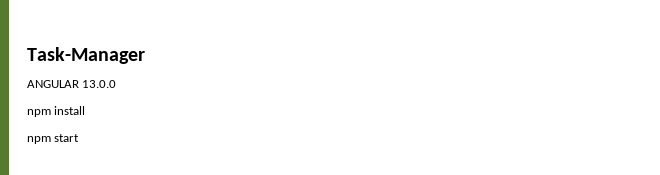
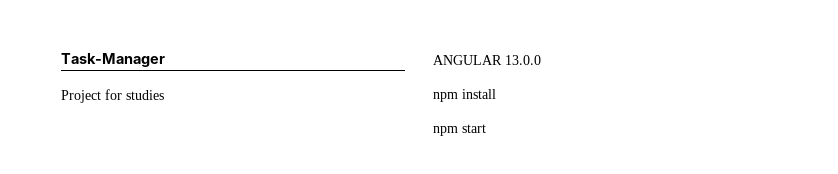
+ Project for studies

